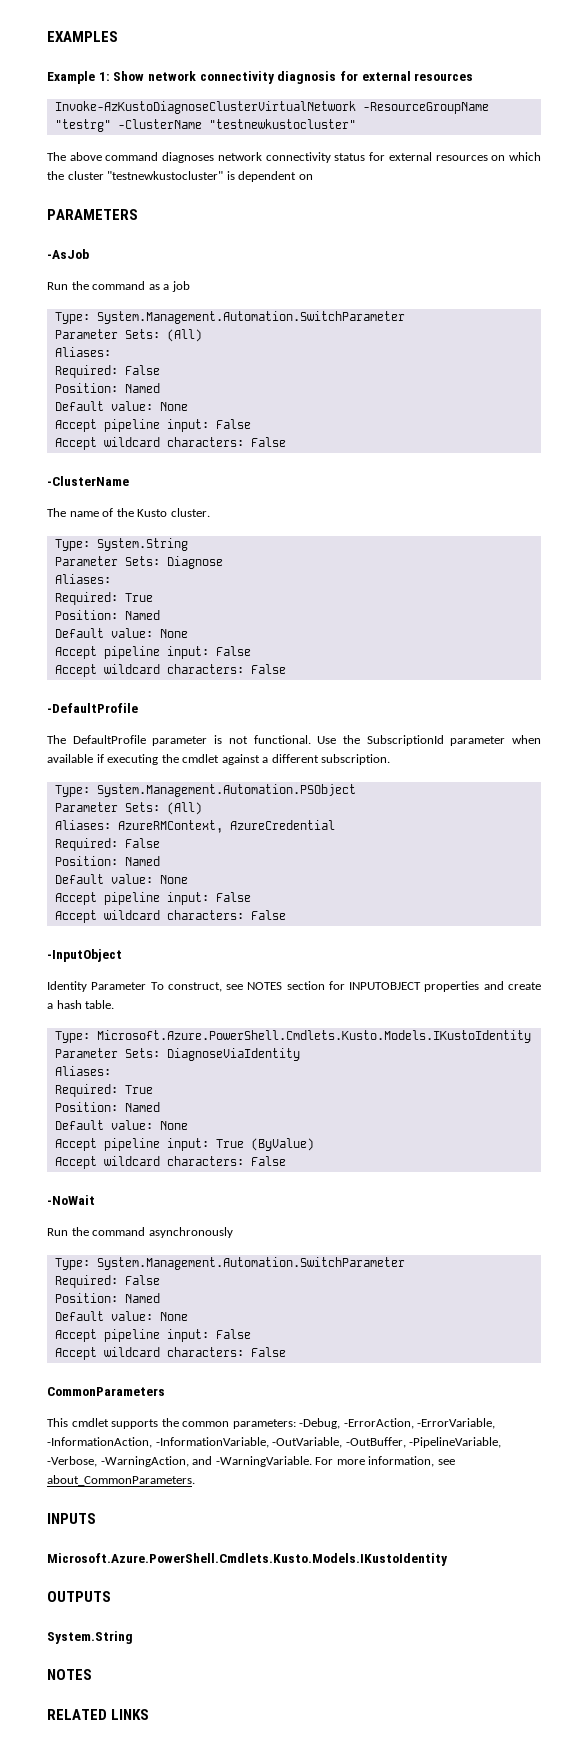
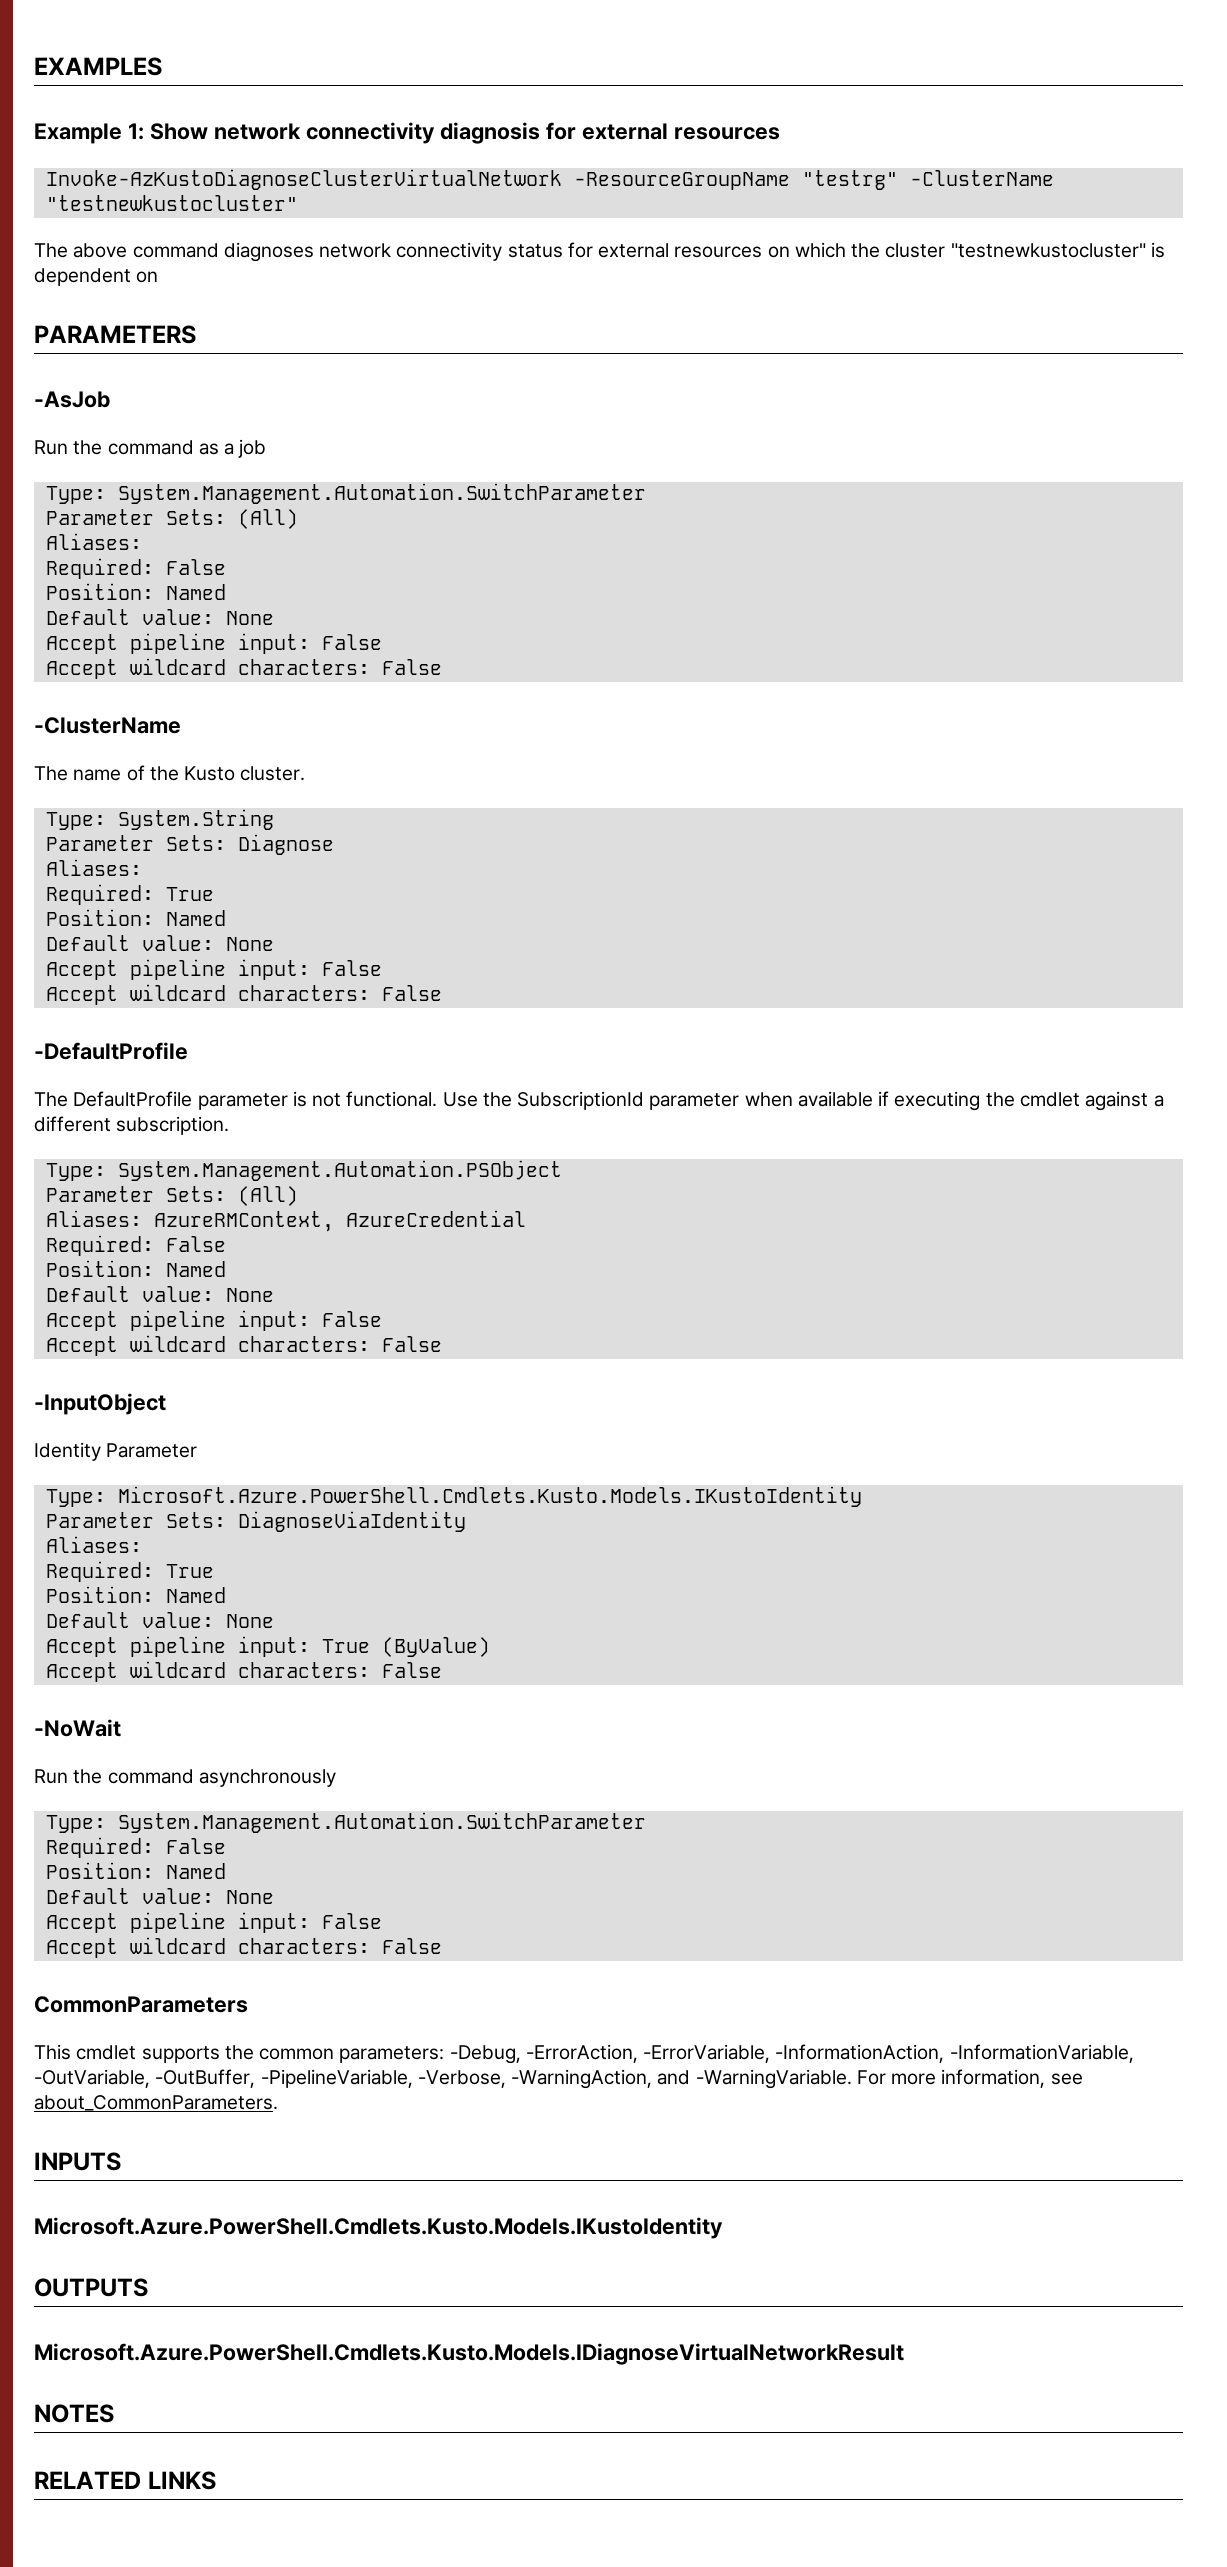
- Identity Parameter To construct, see NOTES section for INPUTOBJECT properties and create a hash table.
+ Identity Parameter
  OUTPUTS
- System.String
+ Microsoft.Azure.PowerShell.Cmdlets.Kusto.Models.IDiagnoseVirtualNetworkResult

